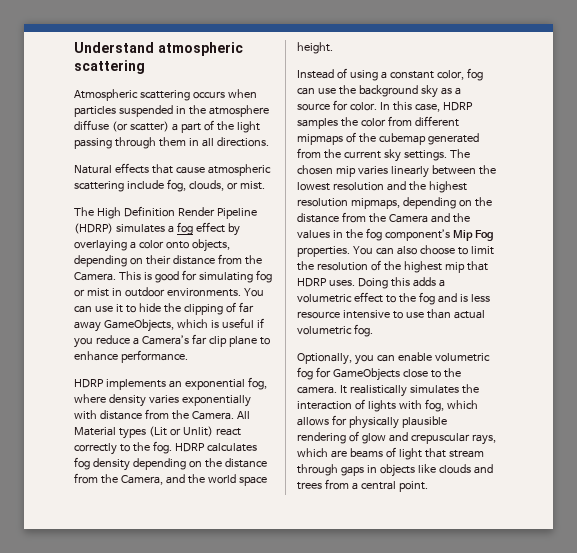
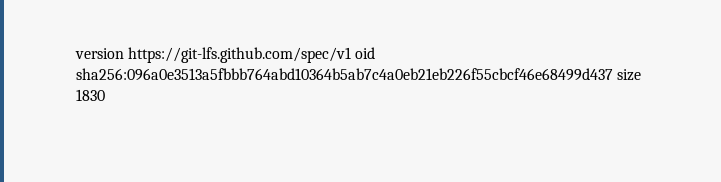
- Understand atmospheric scattering
- Atmospheric scattering occurs when particles suspended in the atmosphere diffuse (or scatter) a part of the light passing through them in all directions.
- Natural effects that cause atmospheric scattering include fog, clouds, or mist.
- The High Definition Render Pipeline (HDRP) simulates a fog effect by overlaying a color onto objects, depending on their distance from the Camera. This is good for simulating fog or mist in outdoor environments. You can use it to hide the clipping of far away GameObjects, which is useful if you reduce a Camera’s far clip plane to enhance performance.
- HDRP implements an exponential fog, where density varies exponentially with distance from the Camera. All Material types (Lit or Unlit) react correctly to the fog. HDRP calculates fog density depending on the distance from the Camera, and the world space height.
- Instead of using a constant color, fog can use the background sky as a source for color. In this case, HDRP samples the color from different mipmaps of the cubemap generated from the current sky settings. The chosen mip varies linearly between the lowest resolution and the highest resolution mipmaps, depending on the distance from the Camera and the values in the fog component’s Mip Fog properties. You can also choose to limit the resolution of the highest mip that HDRP uses. Doing this adds a volumetric effect to the fog and is less resource intensive to use than actual volumetric fog.
- Optionally, you can enable volumetric fog for GameObjects close to the camera. It realistically simulates the interaction of lights with fog, which allows for physically plausible rendering of glow and crepuscular rays, which are beams of light that stream through gaps in objects like clouds and trees from a central point.
+ version https://git-lfs.github.com/spec/v1 oid sha256:096a0e3513a5fbbb764abd10364b5ab7c4a0eb21eb226f55cbcf46e68499d437 size 1830

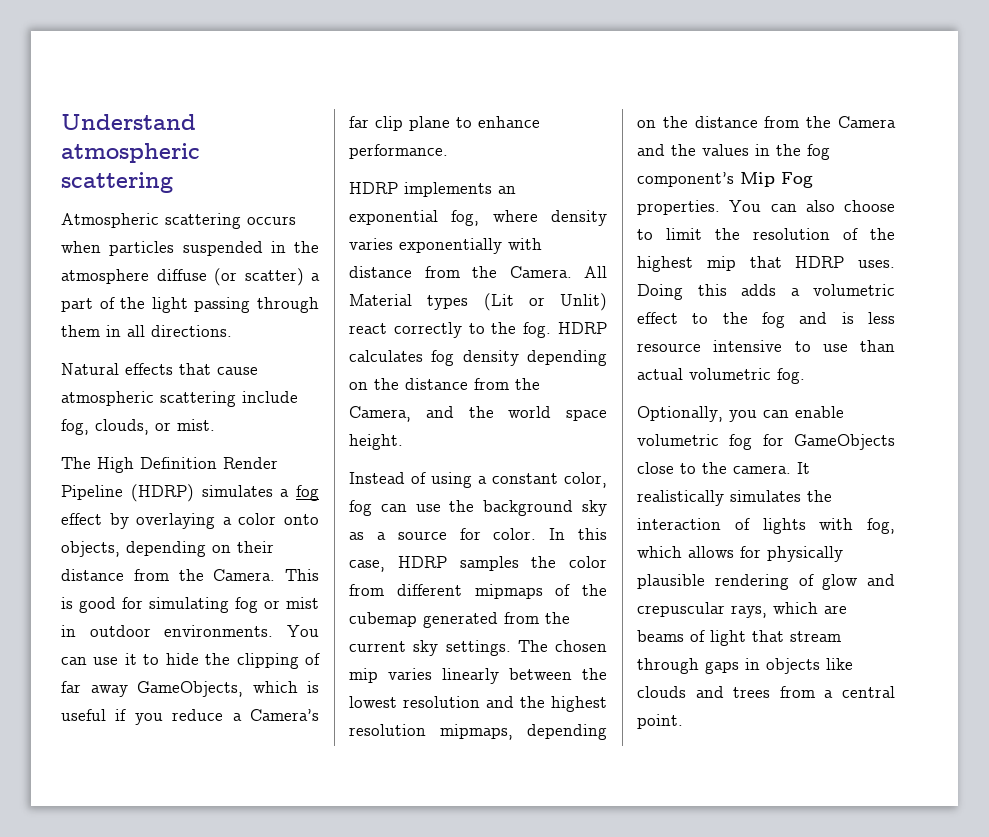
- version https://git-lfs.github.com/spec/v1 oid sha256:096a0e3513a5fbbb764abd10364b5ab7c4a0eb21eb226f55cbcf46e68499d437 size 1830
+ Understand atmospheric scattering
+ Atmospheric scattering occurs when particles suspended in the atmosphere diffuse (or scatter) a part of the light passing through them in all directions.
+ Natural effects that cause atmospheric scattering include fog, clouds, or mist.
+ The High Definition Render Pipeline (HDRP) simulates a fog effect by overlaying a color onto objects, depending on their distance from the Camera. This is good for simulating fog or mist in outdoor environments. You can use it to hide the clipping of far away GameObjects, which is useful if you reduce a Camera’s far clip plane to enhance performance.
+ HDRP implements an exponential fog, where density varies exponentially with distance from the Camera. All Material types (Lit or Unlit) react correctly to the fog. HDRP calculates fog density depending on the distance from the Camera, and the world space height.
+ Instead of using a constant color, fog can use the background sky as a source for color. In this case, HDRP samples the color from different mipmaps of the cubemap generated from the current sky settings. The chosen mip varies linearly between the lowest resolution and the highest resolution mipmaps, depending on the distance from the Camera and the values in the fog component’s Mip Fog properties. You can also choose to limit the resolution of the highest mip that HDRP uses. Doing this adds a volumetric effect to the fog and is less resource intensive to use than actual volumetric fog.
+ Optionally, you can enable volumetric fog for GameObjects close to the camera. It realistically simulates the interaction of lights with fog, which allows for physically plausible rendering of glow and crepuscular rays, which are beams of light that stream through gaps in objects like clouds and trees from a central point.

